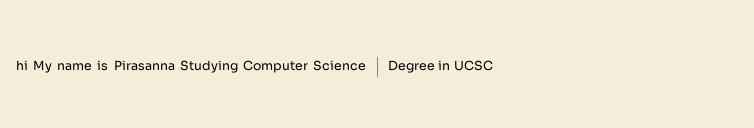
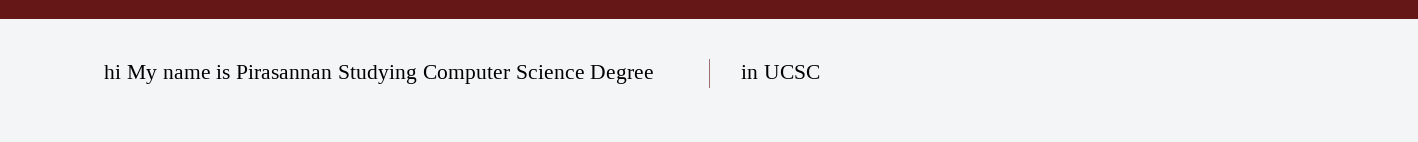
- hi My name is Pirasanna Studying Computer Science Degree in UCSC
+ hi My name is Pirasannan Studying Computer Science Degree in UCSC

